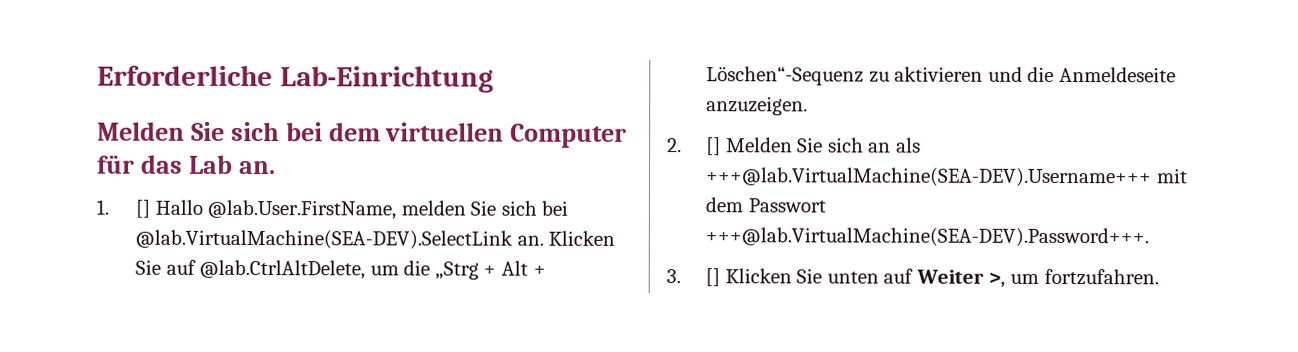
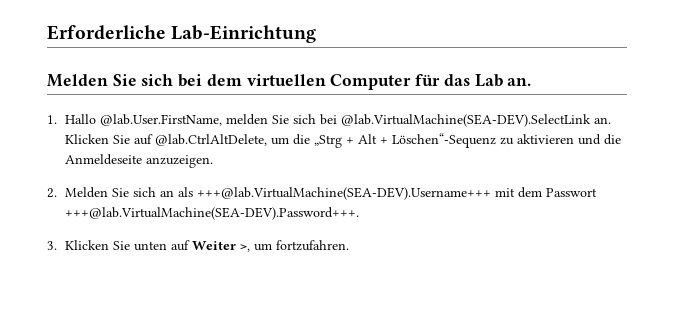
- 1. [] Hallo @lab.User.FirstName, melden Sie sich bei @lab.VirtualMachine(SEA-DEV).SelectLink an.
+ 1. Hallo @lab.User.FirstName, melden Sie sich bei @lab.VirtualMachine(SEA-DEV).SelectLink an.
- 2. [] Melden Sie sich an als +++@lab.VirtualMachine(SEA-DEV).Username+++ mit dem Passwort +++@lab.VirtualMachine(SEA-DEV).Password+++.
+ 2. Melden Sie sich an als +++@lab.VirtualMachine(SEA-DEV).Username+++ mit dem Passwort +++@lab.VirtualMachine(SEA-DEV).Password+++.
- 3. [] Klicken Sie unten auf Weiter >, um fortzufahren.
+ 3. Klicken Sie unten auf Weiter >, um fortzufahren.

